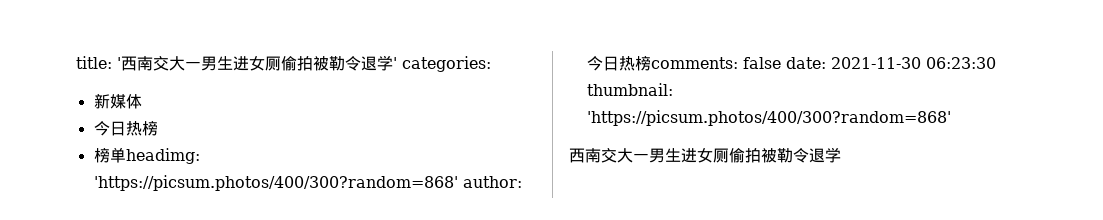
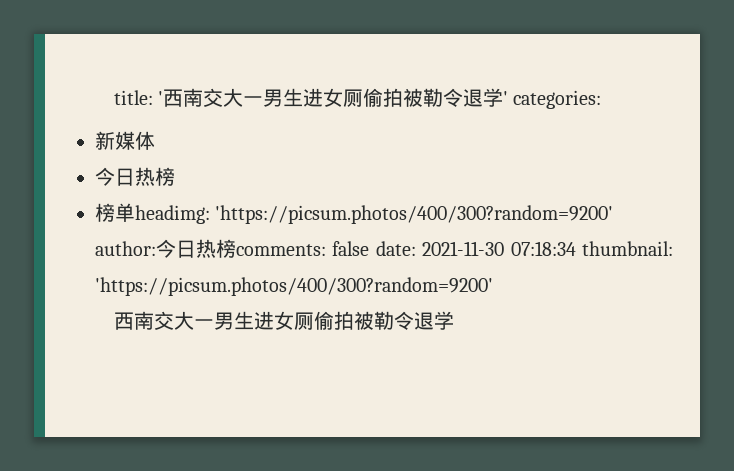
- 榜单headimg: 'https://picsum.photos/400/300?random=868' author:今日热榜comments: false date: 2021-11-30 06:23:30 thumbnail: 'https://picsum.photos/400/300?random=868'
+ 榜单headimg: 'https://picsum.photos/400/300?random=9200' author:今日热榜comments: false date: 2021-11-30 07:18:34 thumbnail: 'https://picsum.photos/400/300?random=9200'

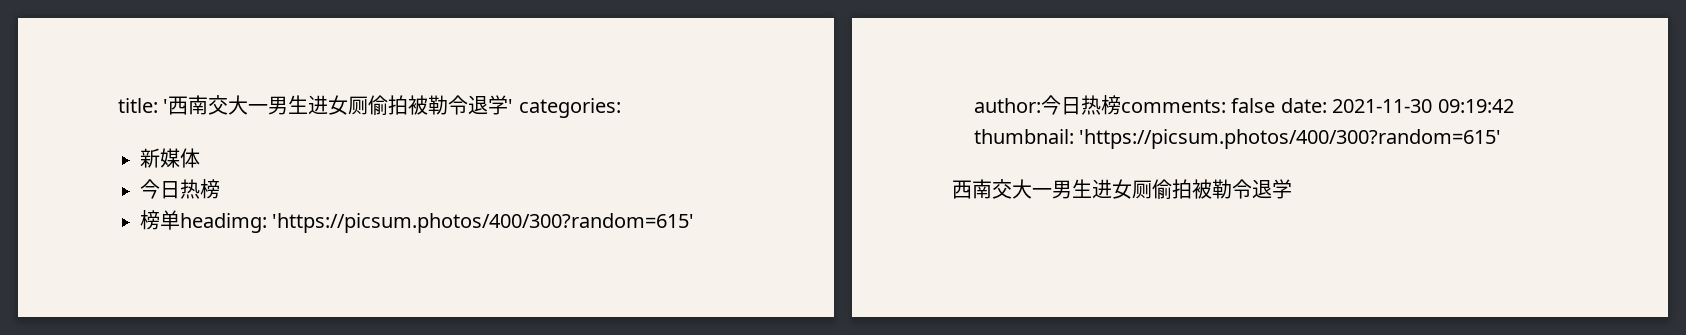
- 榜单headimg: 'https://picsum.photos/400/300?random=9200' author:今日热榜comments: false date: 2021-11-30 07:18:34 thumbnail: 'https://picsum.photos/400/300?random=9200'
+ 榜单headimg: 'https://picsum.photos/400/300?random=615' author:今日热榜comments: false date: 2021-11-30 09:19:42 thumbnail: 'https://picsum.photos/400/300?random=615'

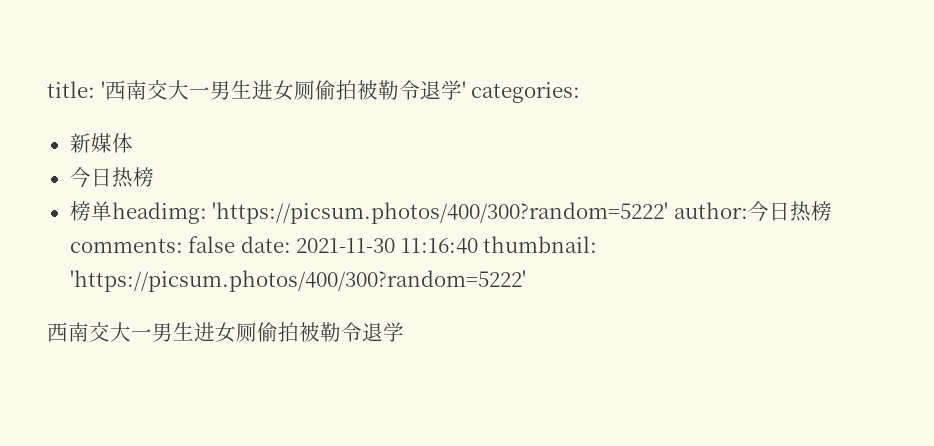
- 榜单headimg: 'https://picsum.photos/400/300?random=615' author:今日热榜comments: false date: 2021-11-30 09:19:42 thumbnail: 'https://picsum.photos/400/300?random=615'
+ 榜单headimg: 'https://picsum.photos/400/300?random=5222' author:今日热榜comments: false date: 2021-11-30 11:16:40 thumbnail: 'https://picsum.photos/400/300?random=5222'

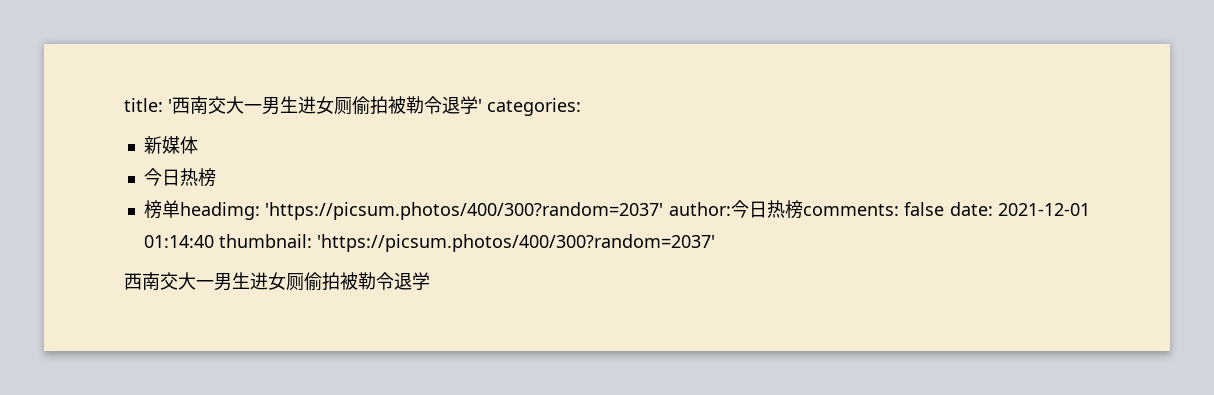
- 榜单headimg: 'https://picsum.photos/400/300?random=5222' author:今日热榜comments: false date: 2021-11-30 11:16:40 thumbnail: 'https://picsum.photos/400/300?random=5222'
+ 榜单headimg: 'https://picsum.photos/400/300?random=2037' author:今日热榜comments: false date: 2021-12-01 01:14:40 thumbnail: 'https://picsum.photos/400/300?random=2037'

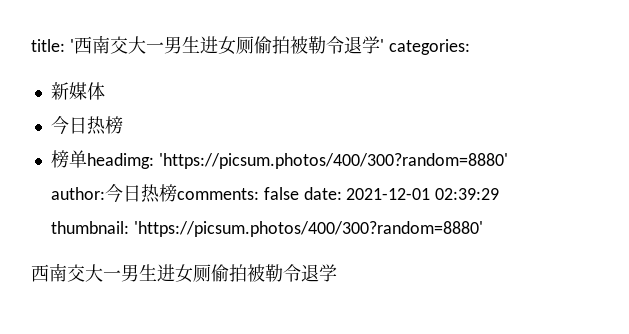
- 榜单headimg: 'https://picsum.photos/400/300?random=2037' author:今日热榜comments: false date: 2021-12-01 01:14:40 thumbnail: 'https://picsum.photos/400/300?random=2037'
+ 榜单headimg: 'https://picsum.photos/400/300?random=8880' author:今日热榜comments: false date: 2021-12-01 02:39:29 thumbnail: 'https://picsum.photos/400/300?random=8880'

